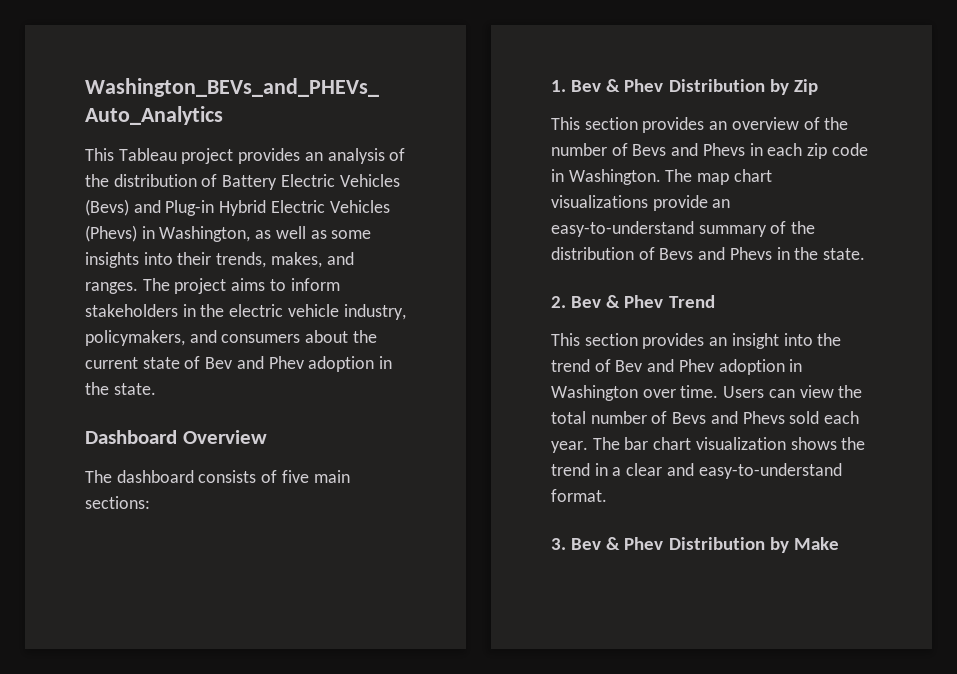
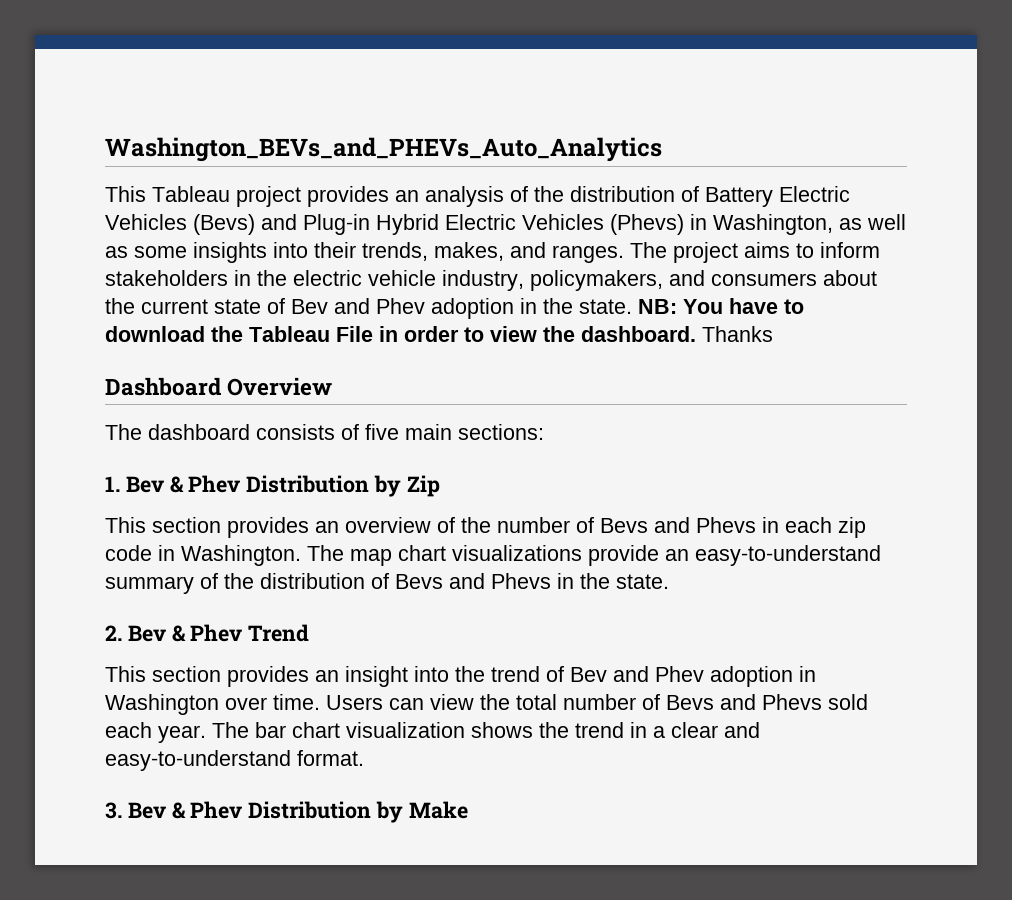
+ NB: You have to download the Tableau File in order to view the dashboard. Thanks

